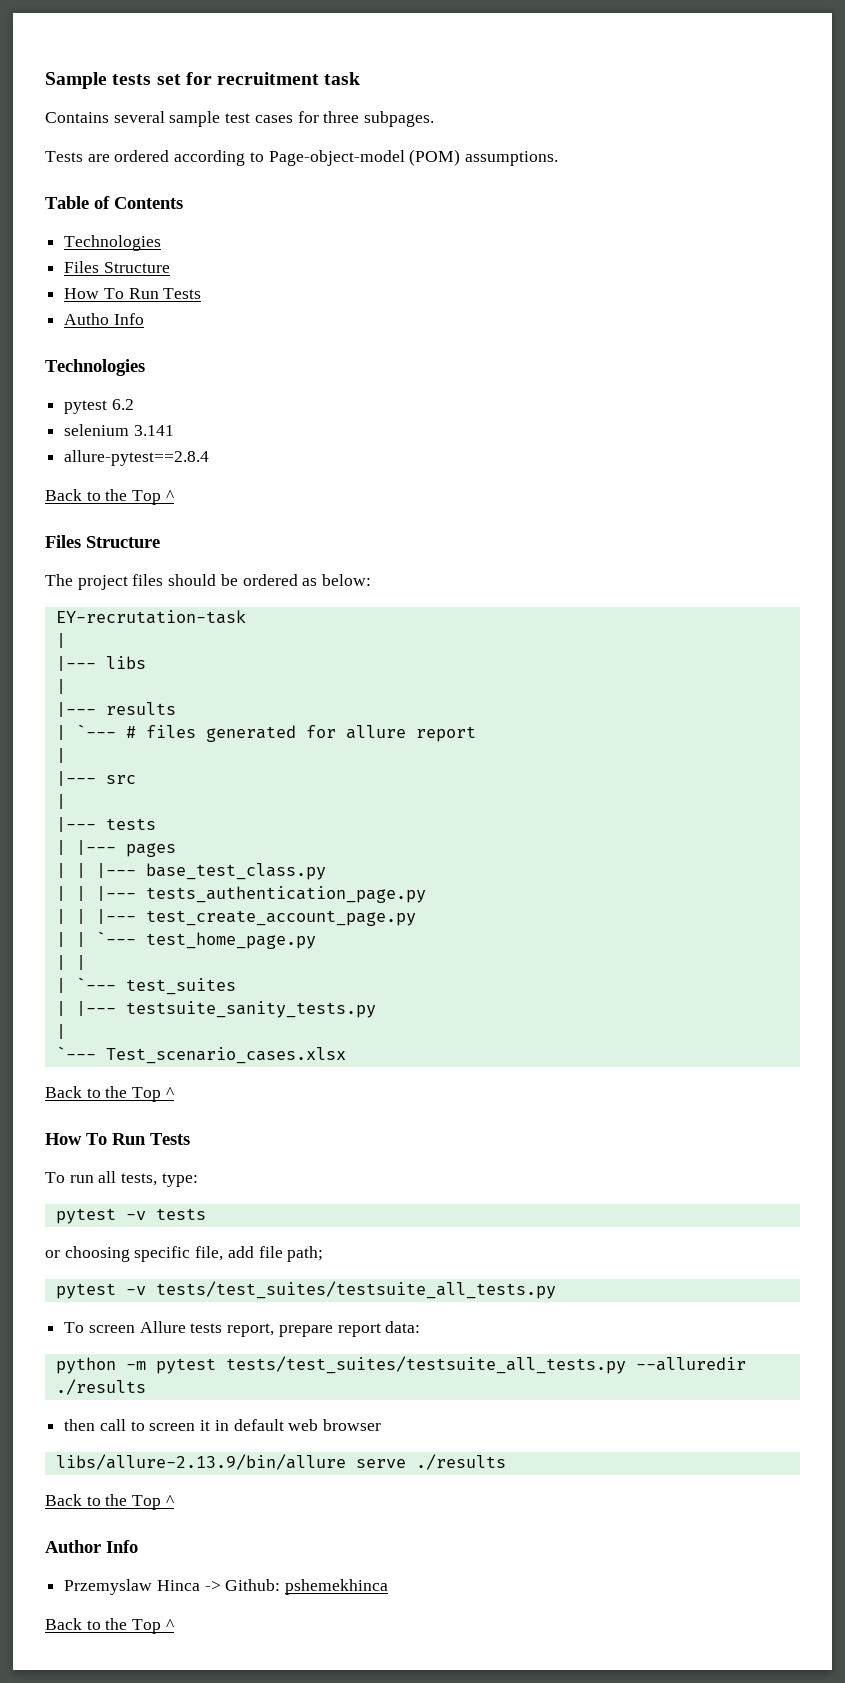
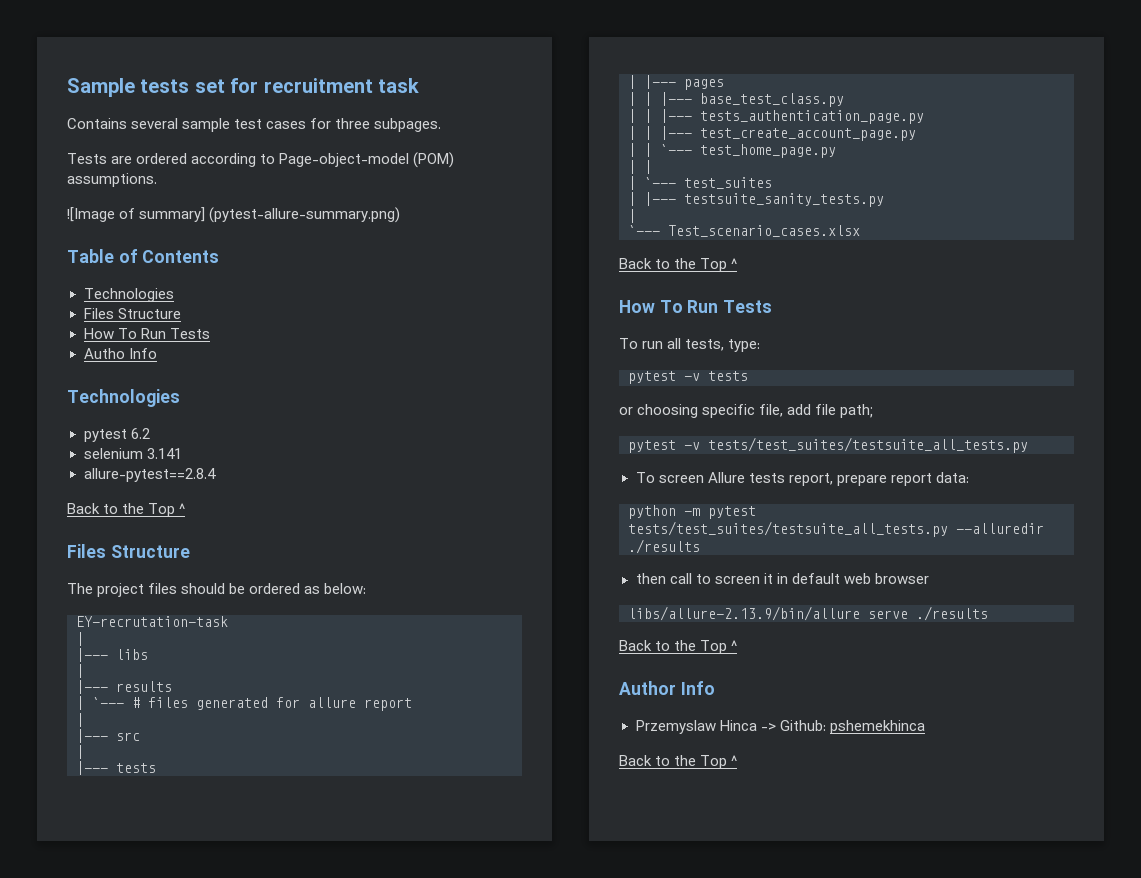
+ ![Image of summary] (pytest-allure-summary.png)

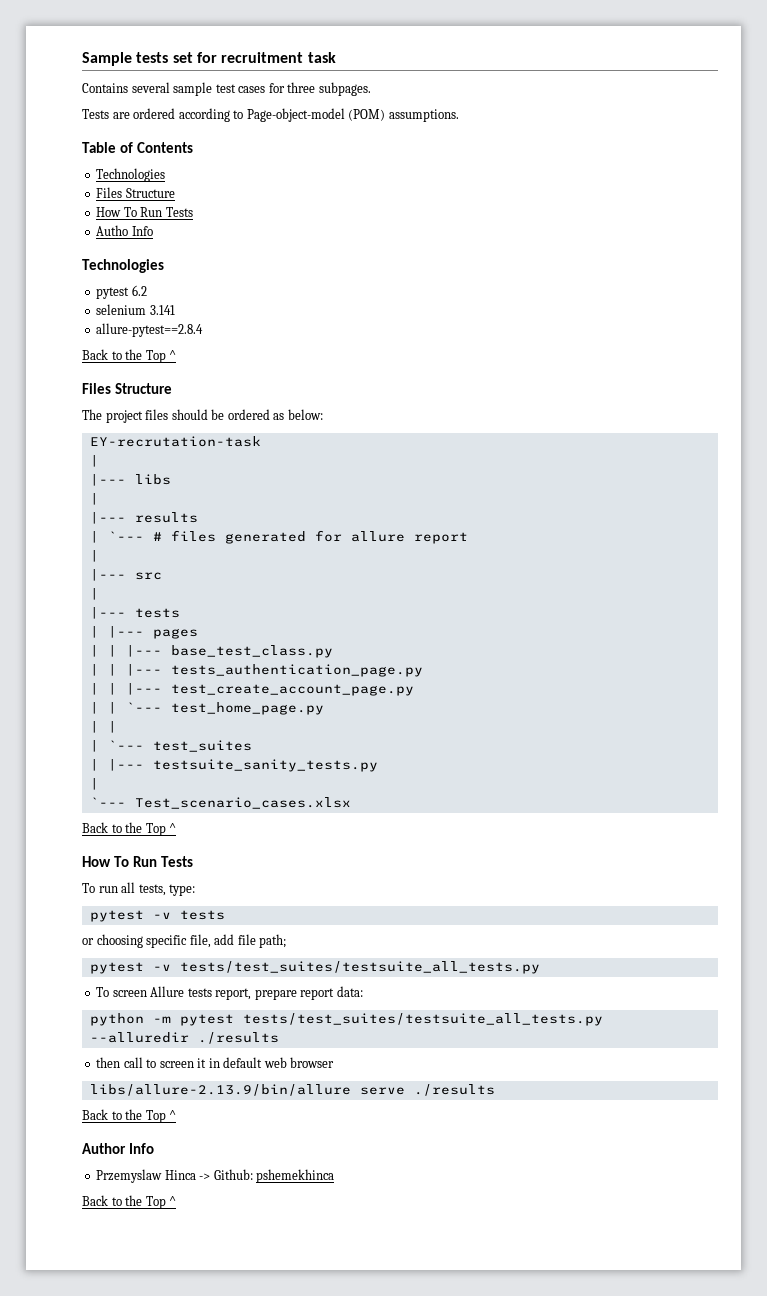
- ![Image of summary] (pytest-allure-summary.png)

